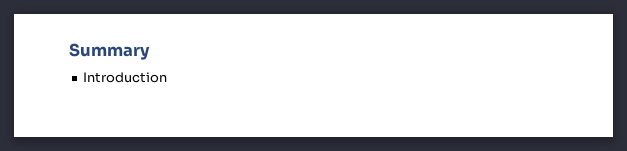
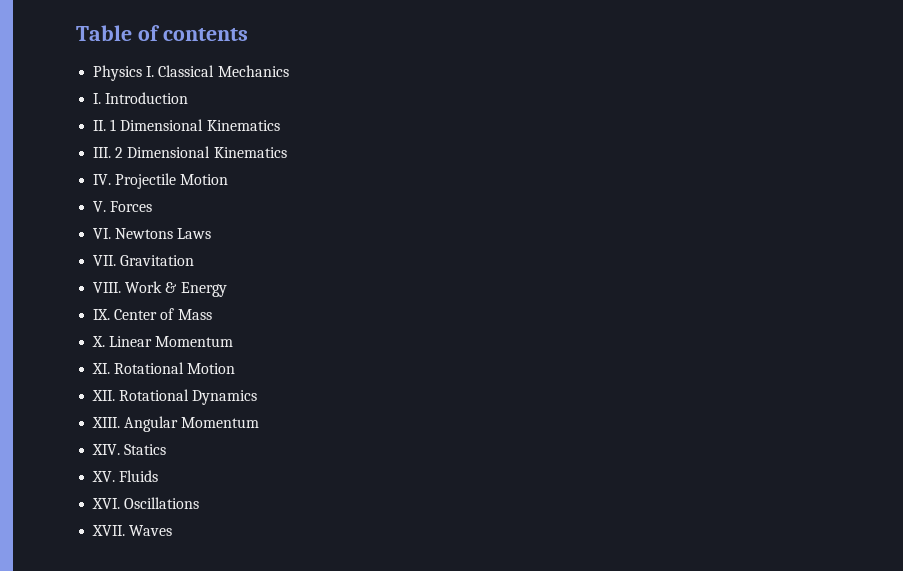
- Summary
- Introduction
+ Table of contents
+ Physics I. Classical Mechanics
+ I. Introduction
+ II. 1 Dimensional Kinematics
+ III. 2 Dimensional Kinematics
+ IV. Projectile Motion
+ V. Forces
+ VI. Newtons Laws
+ VII. Gravitation
+ VIII. Work & Energy
+ IX. Center of Mass
+ X. Linear Momentum
+ XI. Rotational Motion
+ XII. Rotational Dynamics
+ XIII. Angular Momentum
+ XIV. Statics
+ XV. Fluids
+ XVI. Oscillations
+ XVII. Waves

